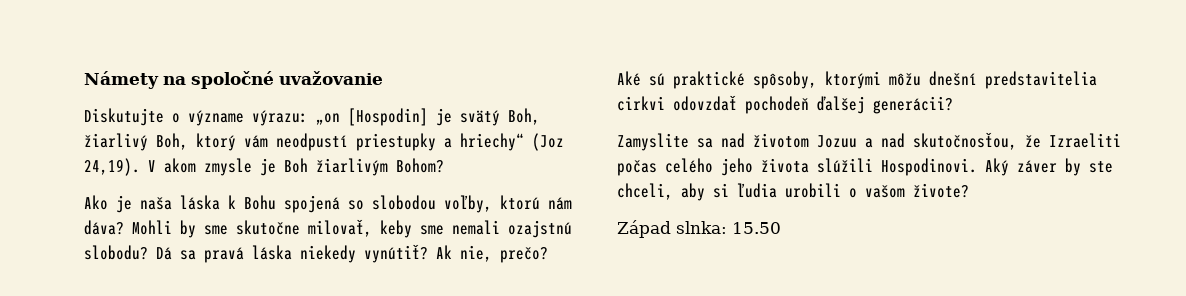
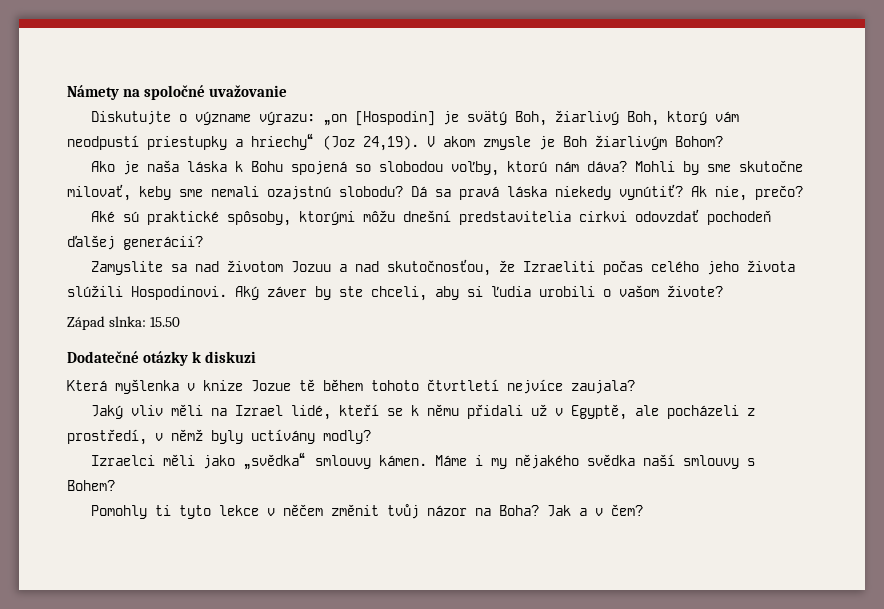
+ Dodatečné otázky k diskuzi
+ Která myšlenka v knize Jozue tě během tohoto čtvrtletí nejvíce zaujala?
+ Jaký vliv měli na Izrael lidé, kteří se k němu přidali už v Egyptě, ale pocházeli z prostředí, v němž byly uctívány modly?
+ Izraelci měli jako „svědka“ smlouvy kámen. Máme i my nějakého svědka naší smlouvy s Bohem?
+ Pomohly ti tyto lekce v něčem změnit tvůj názor na Boha? Jak a v čem?

